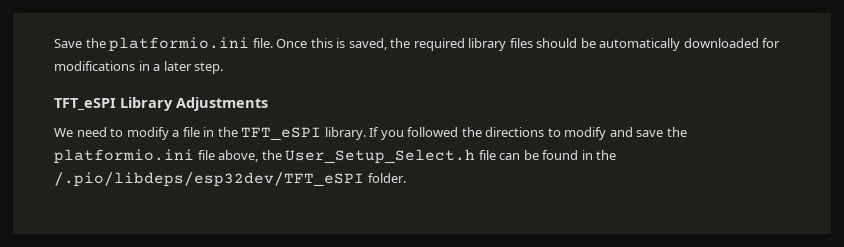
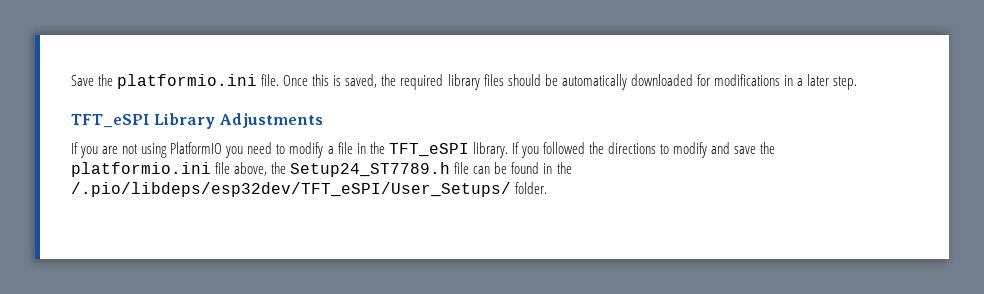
- We need to modify a file in the TFT_eSPI library.
+ If you are not using PlatformIO you need to modify a file in the TFT_eSPI library.
- If you followed the directions to modify and save the platformio.ini file above, the User_Setup_Select.h file can be found in the /.pio/libdeps/esp32dev/TFT_eSPI folder.
+ If you followed the directions to modify and save the platformio.ini file above, the Setup24_ST7789.h file can be found in the /.pio/libdeps/esp32dev/TFT_eSPI/User_Setups/ folder.

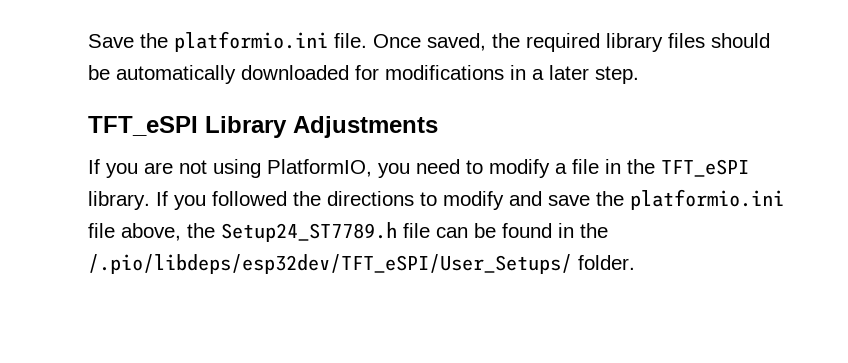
- Once this is saved, the required library files should be automatically downloaded for modifications in a later step.
+ Once saved, the required library files should be automatically downloaded for modifications in a later step.
- If you are not using PlatformIO you need to modify a file in the TFT_eSPI library.
+ If you are not using PlatformIO, you need to modify a file in the TFT_eSPI library.

